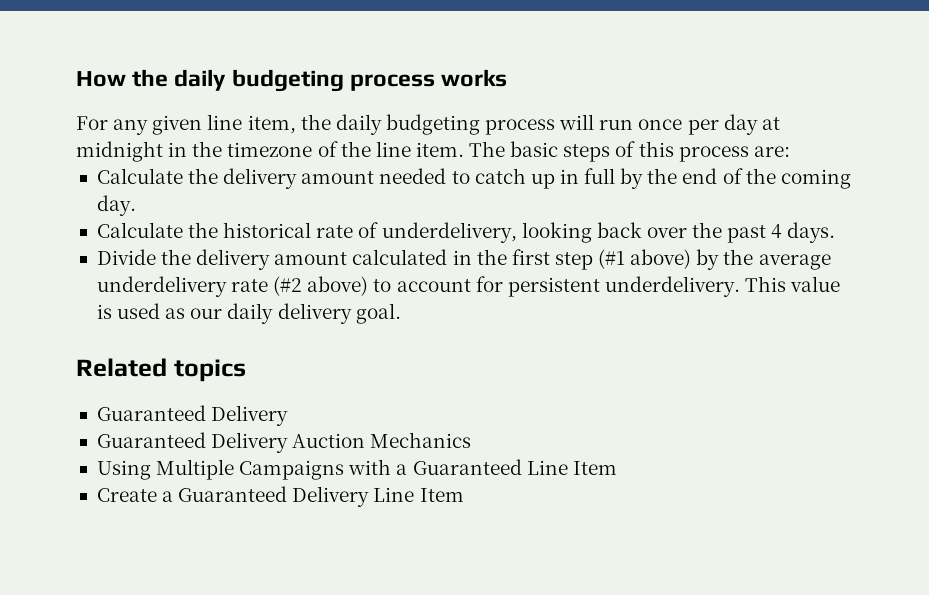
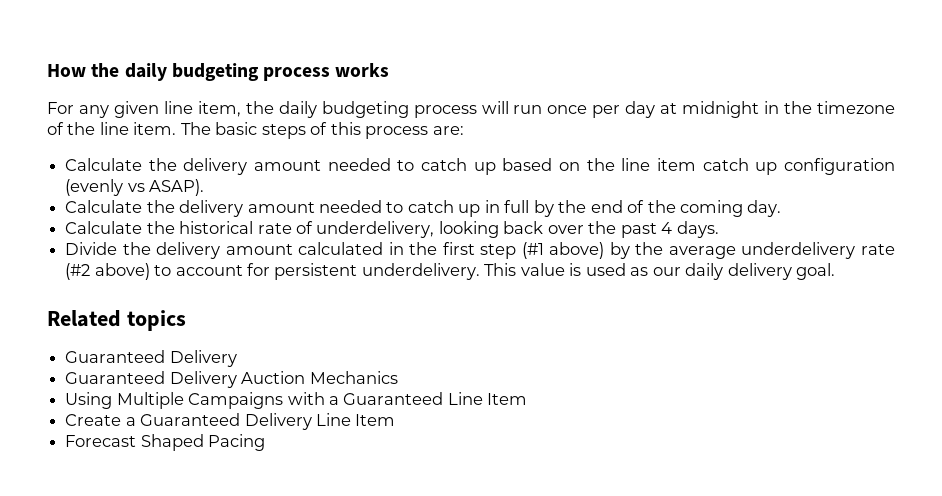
+ Calculate the delivery amount needed to catch up based on the line item catch up configuration (evenly vs ASAP).
+ Forecast Shaped Pacing

